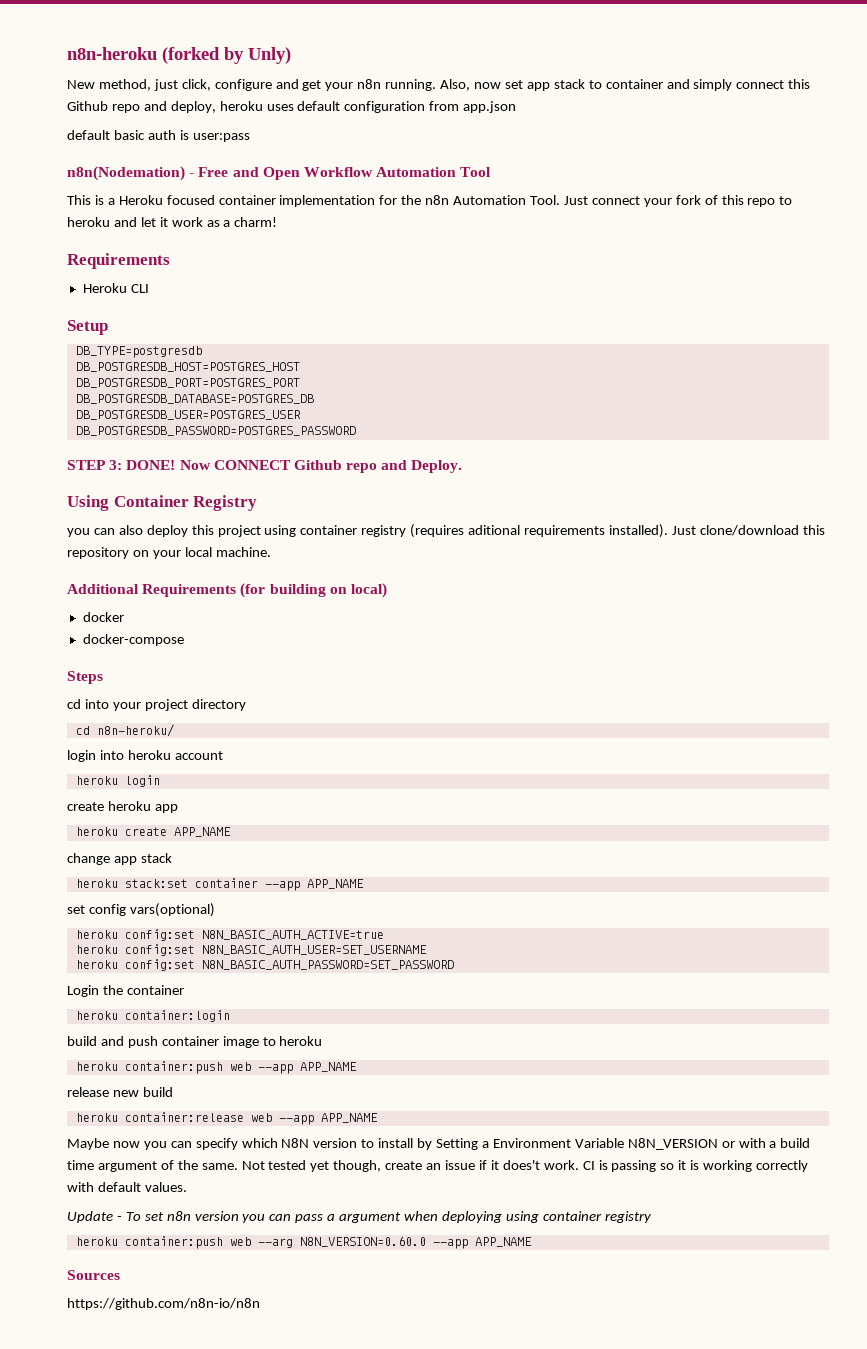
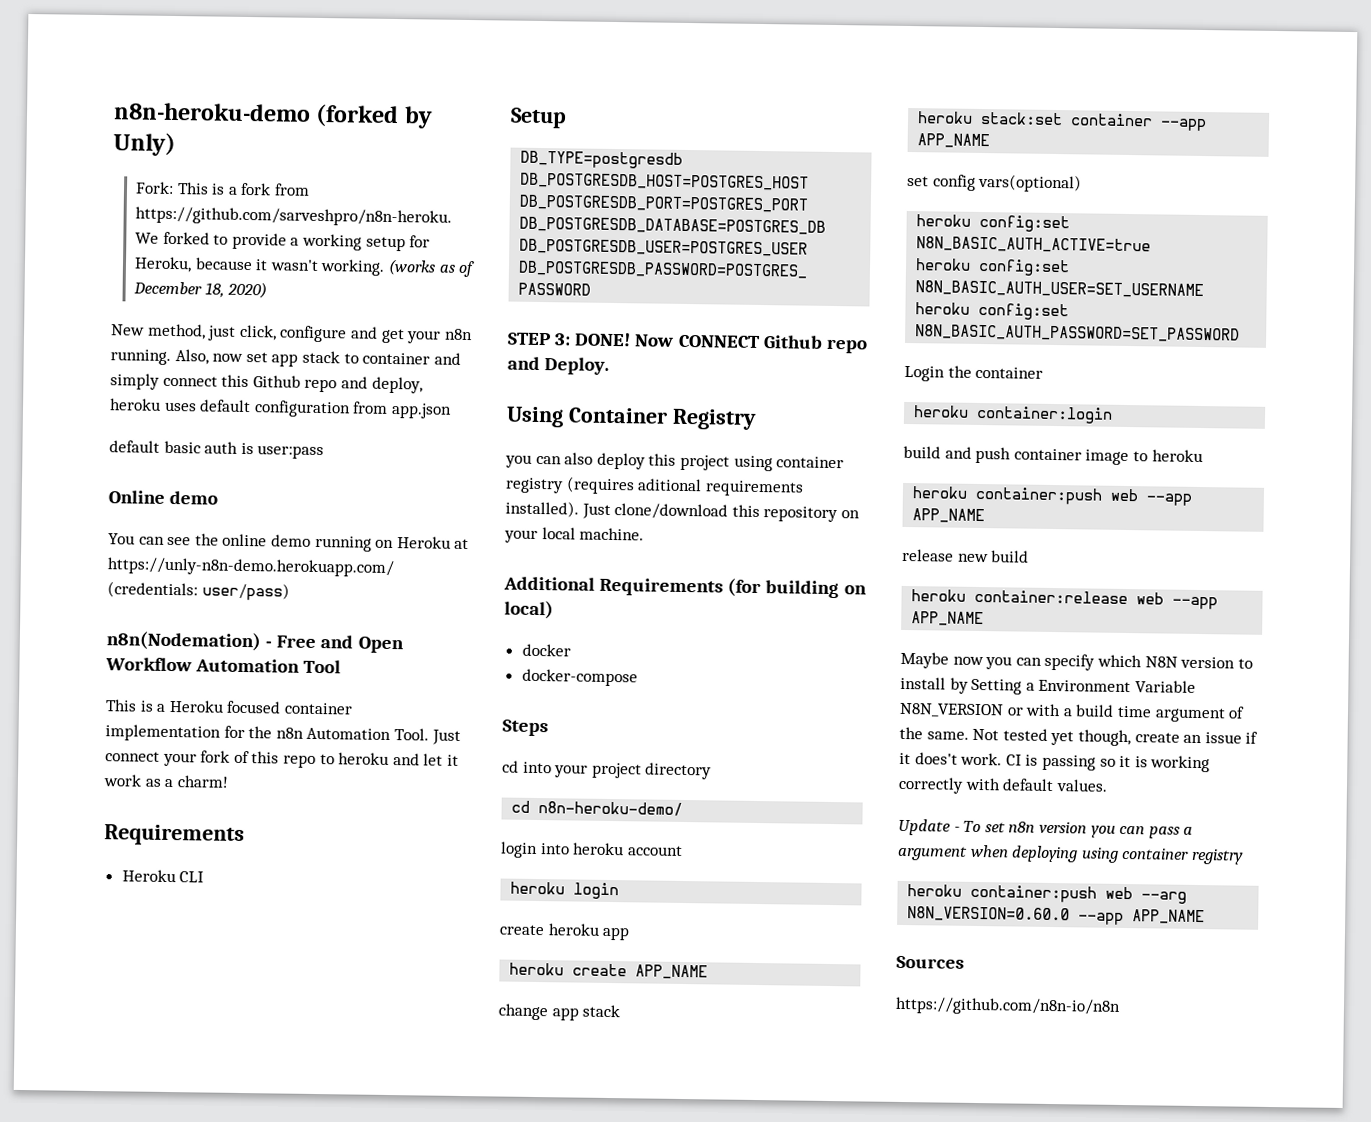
- n8n-heroku (forked by Unly)
+ n8n-heroku-demo (forked by Unly)
+ Fork: This is a fork from https://github.com/sarveshpro/n8n-heroku. We forked to provide a working setup for Heroku, because it wasn't working. (works as of December 18, 2020)
+ Online demo
+ You can see the online demo running on Heroku at https://unly-n8n-demo.herokuapp.com/ (credentials: user/pass)
- cd n8n-heroku/
+ cd n8n-heroku-demo/

